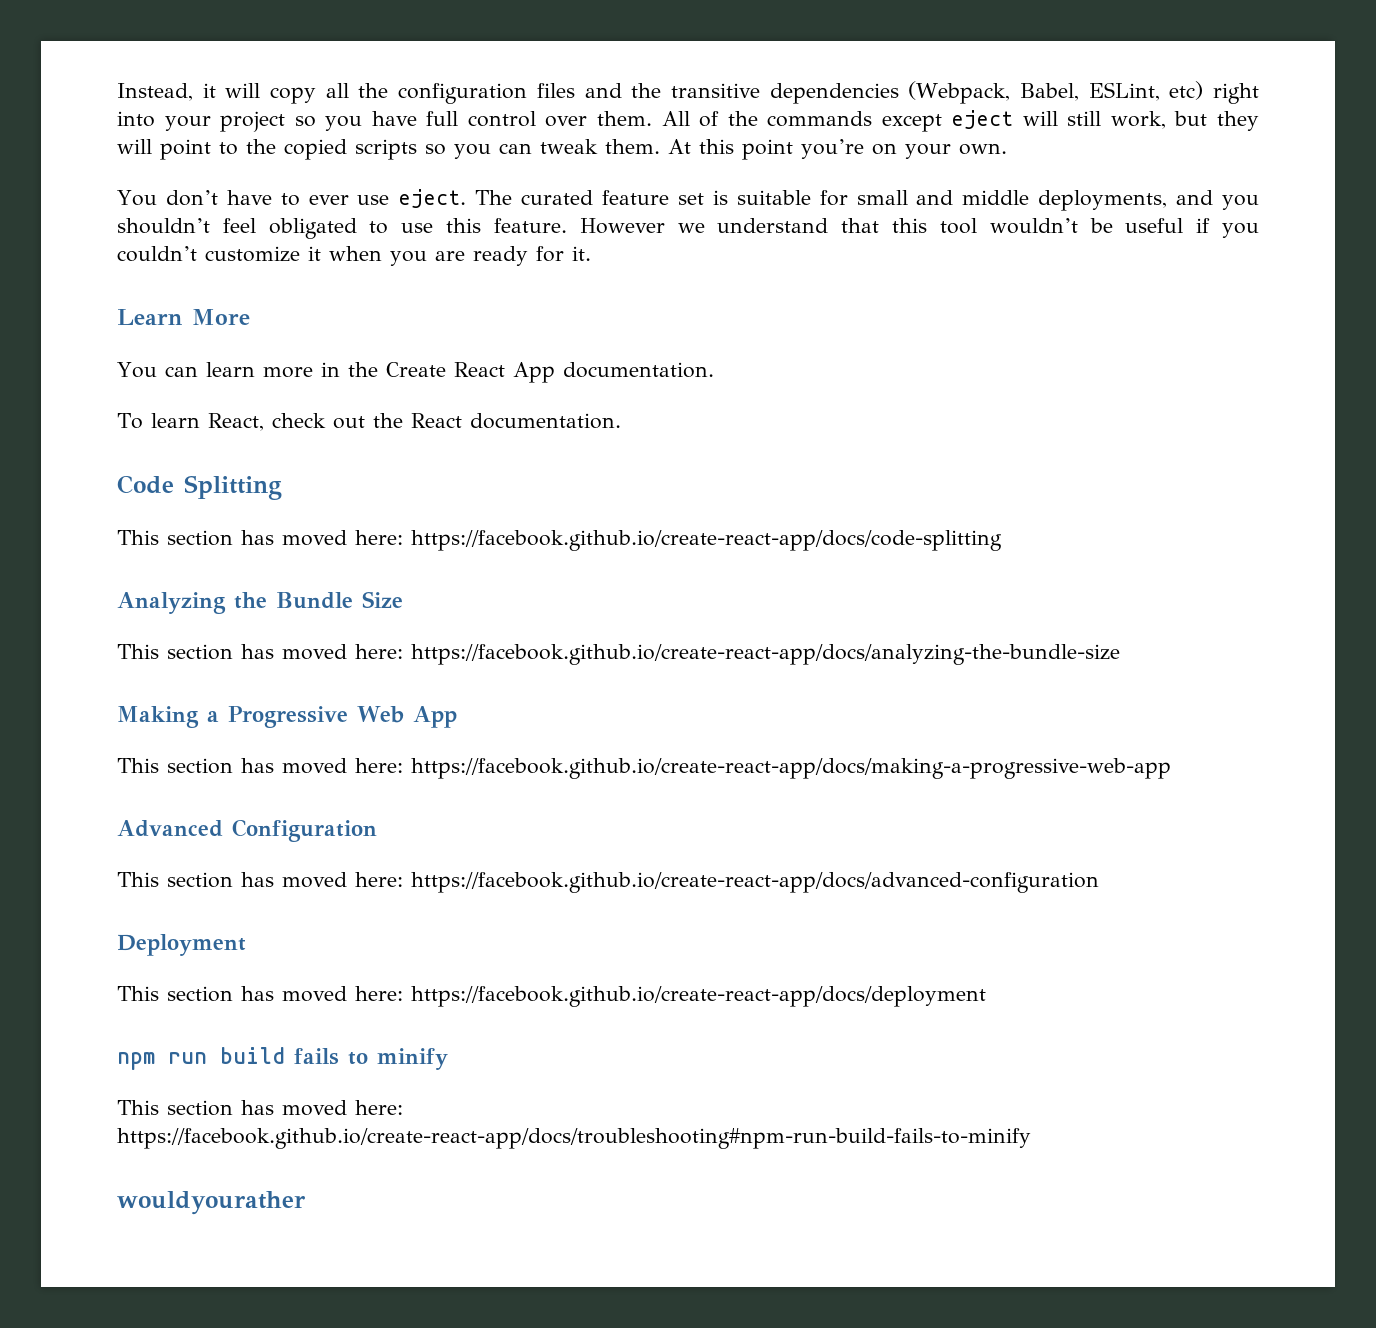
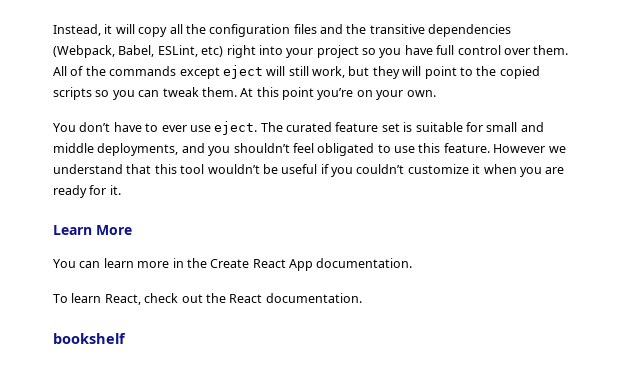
- Code Splitting
- This section has moved here: https://facebook.github.io/create-react-app/docs/code-splitting
- Analyzing the Bundle Size
- This section has moved here: https://facebook.github.io/create-react-app/docs/analyzing-the-bundle-size
- Making a Progressive Web App
- This section has moved here: https://facebook.github.io/create-react-app/docs/making-a-progressive-web-app
- Advanced Configuration
- This section has moved here: https://facebook.github.io/create-react-app/docs/advanced-configuration
- Deployment
- This section has moved here: https://facebook.github.io/create-react-app/docs/deployment
- npm run build fails to minify
- This section has moved here: https://facebook.github.io/create-react-app/docs/troubleshooting#npm-run-build-fails-to-minify
- wouldyourather
+ bookshelf

